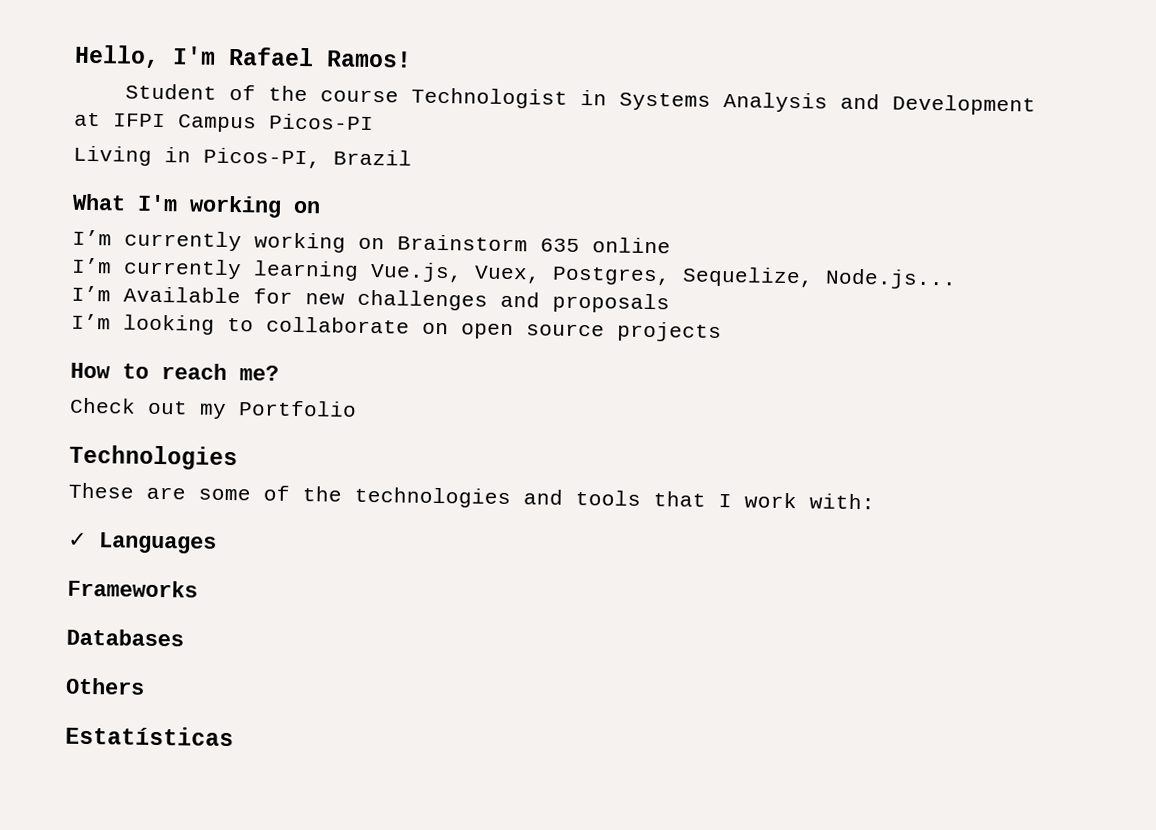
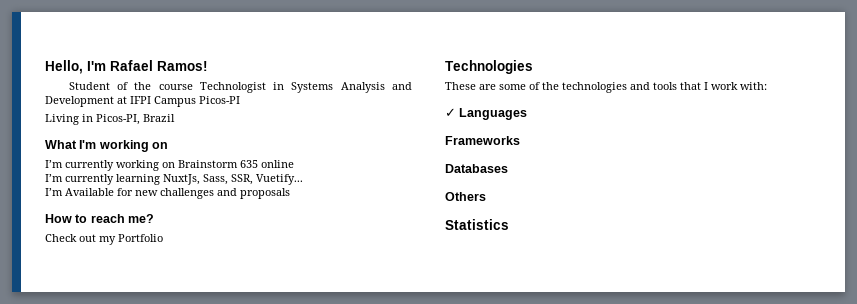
- I’m currently learning Vue.js, Vuex, Postgres, Sequelize, Node.js...
+ I’m currently learning NuxtJs, Sass, SSR, Vuetify...
- I’m looking to collaborate on open source projects
- Estatísticas
+ Statistics

